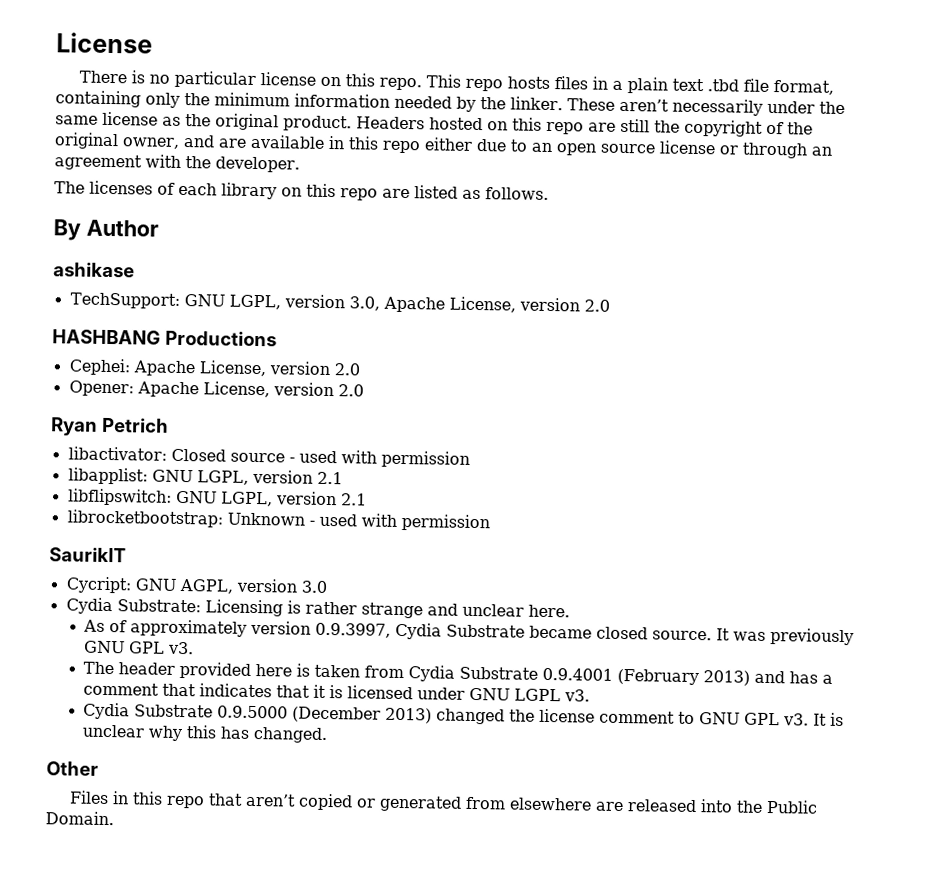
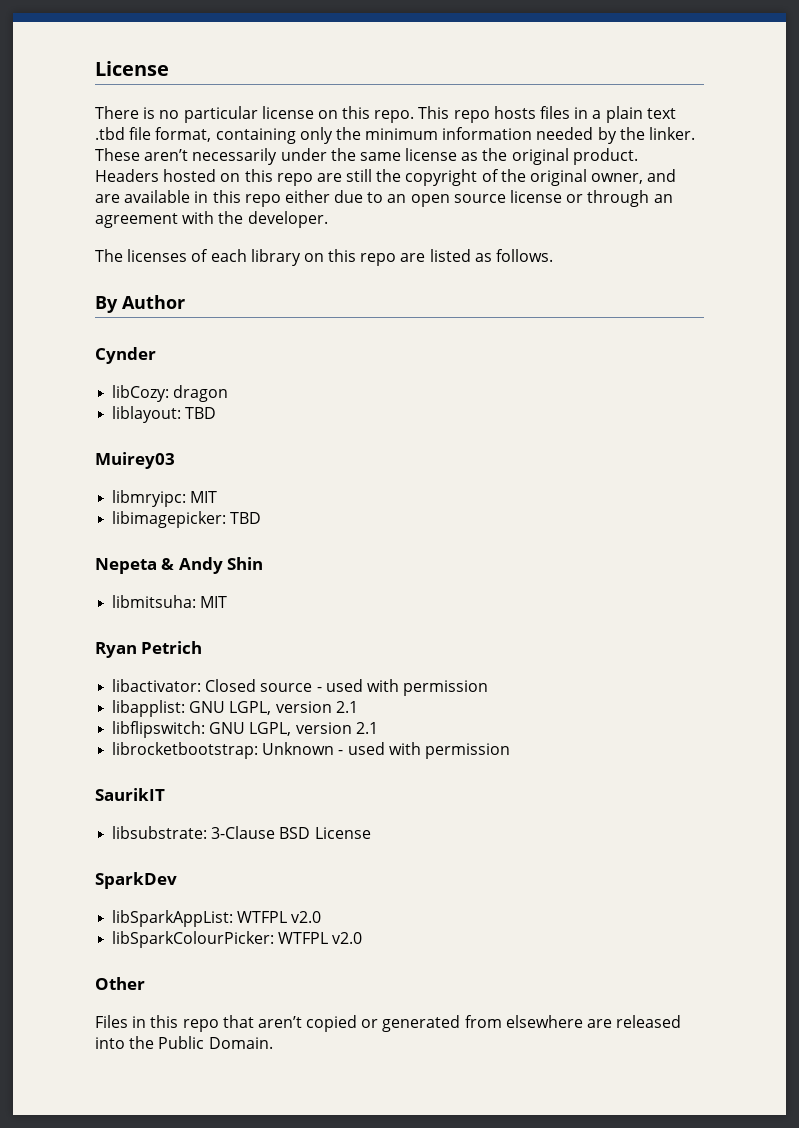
- ashikase
- TechSupport: GNU LGPL, version 3.0, Apache License, version 2.0
- HASHBANG Productions
- Cephei: Apache License, version 2.0
- Opener: Apache License, version 2.0
+ Cynder
+ libCozy: dragon
+ liblayout: TBD
+ Muirey03
+ libmryipc: MIT
+ libimagepicker: TBD
+ Nepeta & Andy Shin
+ libmitsuha: MIT
- Cycript: GNU AGPL, version 3.0
- Cydia Substrate: Licensing is rather strange and unclear here.
- As of approximately version 0.9.3997, Cydia Substrate became closed source. It was previously GNU GPL v3.
- The header provided here is taken from Cydia Substrate 0.9.4001 (February 2013) and has a comment that indicates that it is licensed under GNU LGPL v3.
- Cydia Substrate 0.9.5000 (December 2013) changed the license comment to GNU GPL v3. It is unclear why this has changed.
+ libsubstrate: 3-Clause BSD License
+ SparkDev
+ libSparkAppList: WTFPL v2.0
+ libSparkColourPicker: WTFPL v2.0

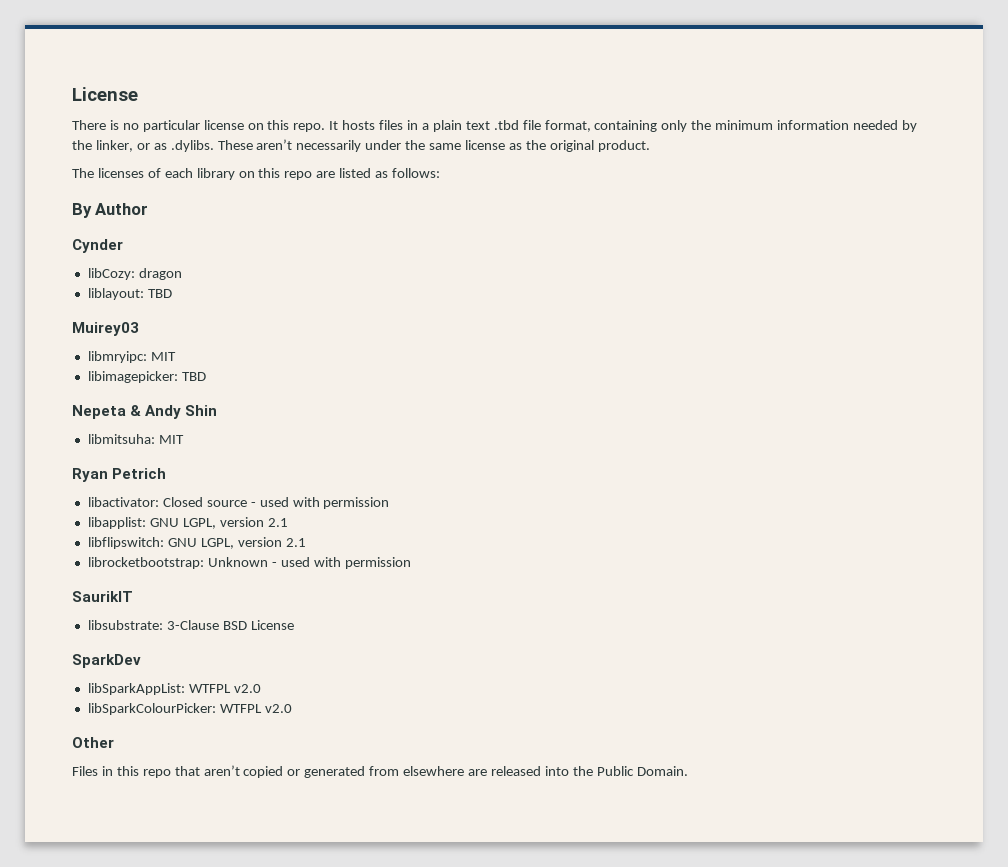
- This repo hosts files in a plain text .tbd file format, containing only the minimum information needed by the linker. These aren’t necessarily under the same license as the original product. Headers hosted on this repo are still the copyright of the original owner, and are available in this repo either due to an open source license or through an agreement with the developer.
+ It hosts files in a plain text .tbd file format, containing only the minimum information needed by the linker, or as .dylibs. These aren’t necessarily under the same license as the original product.
- The licenses of each library on this repo are listed as follows.
+ The licenses of each library on this repo are listed as follows:

